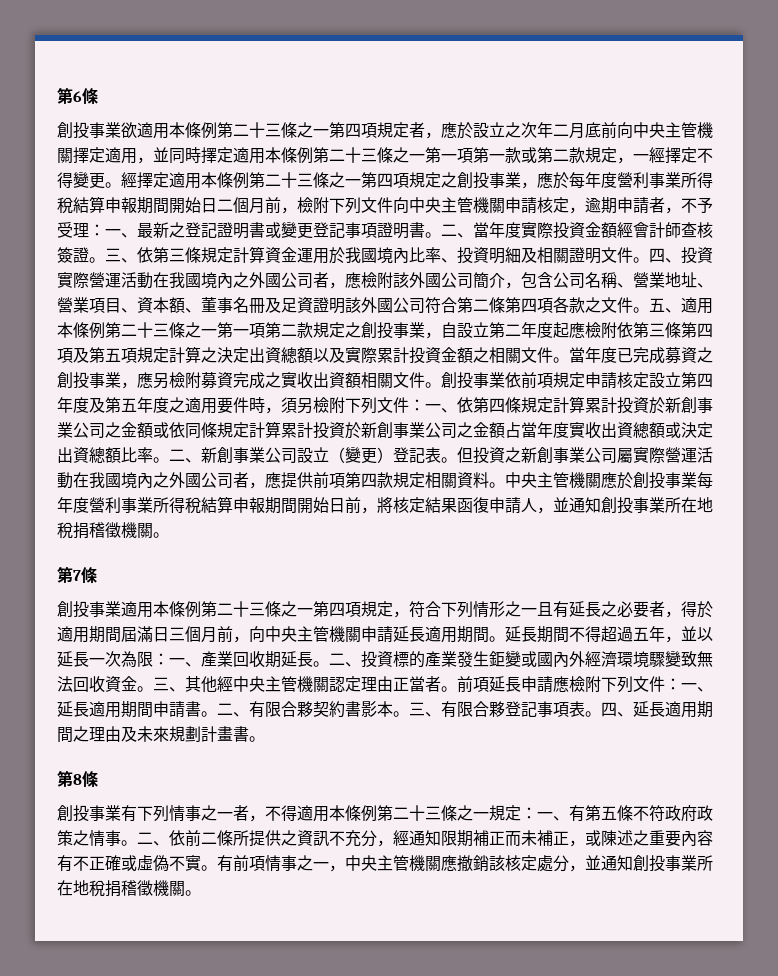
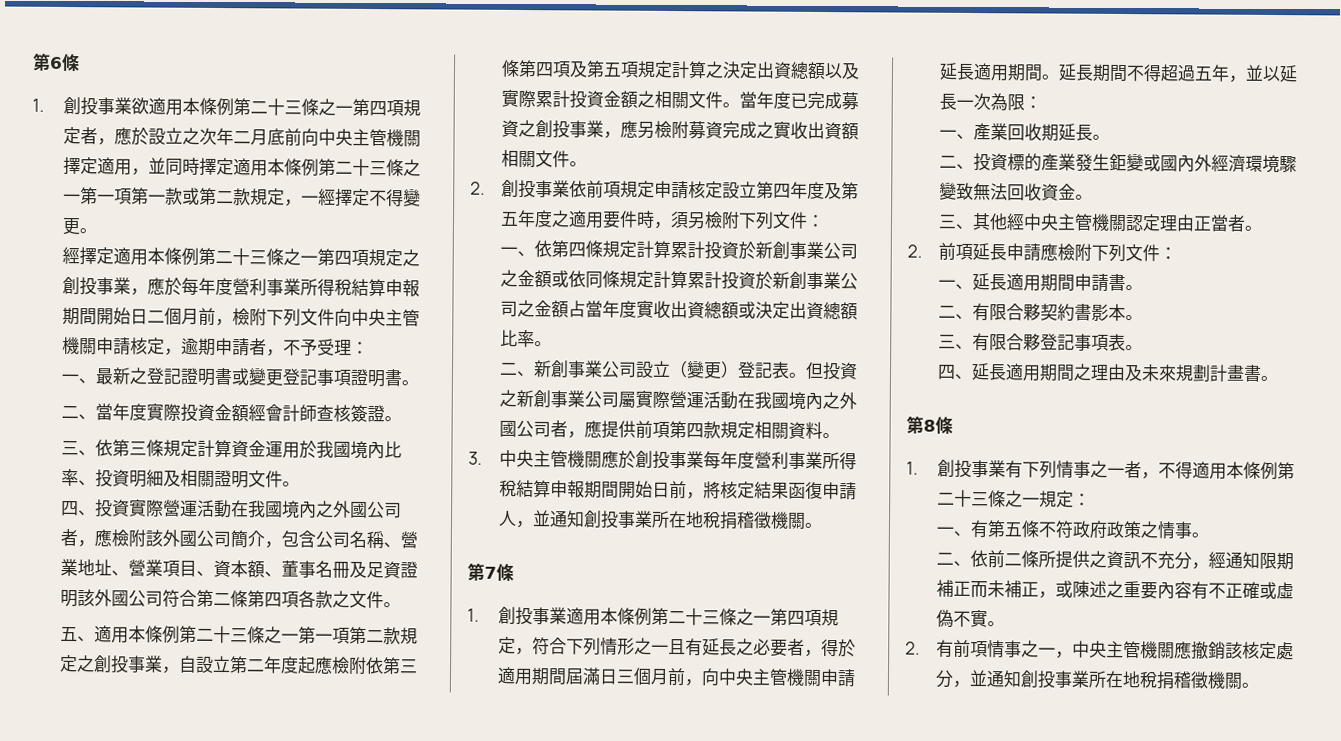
- 創投事業欲適用本條例第二十三條之一第四項規定者，應於設立之次年二月底前向中央主管機關擇定適用，並同時擇定適用本條例第二十三條之一第一項第一款或第二款規定，一經擇定不得變更。經擇定適用本條例第二十三條之一第四項規定之創投事業，應於每年度營利事業所得稅結算申報期間開始日二個月前，檢附下列文件向中央主管機關申請核定，逾期申請者，不予受理：一、最新之登記證明書或變更登記事項證明書。二、當年度實際投資金額經會計師查核簽證。三、依第三條規定計算資金運用於我國境內比率、投資明細及相關證明文件。四、投資實際營運活動在我國境內之外國公司者，應檢附該外國公司簡介，包含公司名稱、營業地址、營業項目、資本額、董事名冊及足資證明該外國公司符合第二條第四項各款之文件。五、適用本條例第二十三條之一第一項第二款規定之創投事業，自設立第二年度起應檢附依第三條第四項及第五項規定計算之決定出資總額以及實際累計投資金額之相關文件。
+ 1.創投事業欲適用本條例第二十三條之一第四項規定者，應於設立之次年二月底前向中央主管機關擇定適用，並同時擇定適用本條例第二十三條之一第一項第一款或第二款規定，一經擇定不得變更。
+ 經擇定適用本條例第二十三條之一第四項規定之創投事業，應於每年度營利事業所得稅結算申報期間開始日二個月前，檢附下列文件向中央主管機關申請核定，逾期申請者，不予受理：
+ 一、最新之登記證明書或變更登記事項證明書。
+ 二、當年度實際投資金額經會計師查核簽證。
+ 三、依第三條規定計算資金運用於我國境內比率、投資明細及相關證明文件。
+ 四、投資實際營運活動在我國境內之外國公司者，應檢附該外國公司簡介，包含公司名稱、營業地址、營業項目、資本額、董事名冊及足資證明該外國公司符合第二條第四項各款之文件。
+ 五、適用本條例第二十三條之一第一項第二款規定之創投事業，自設立第二年度起應檢附依第三條第四項及第五項規定計算之決定出資總額以及實際累計投資金額之相關文件。
- 當年度已完成募資之創投事業，應另檢附募資完成之實收出資額相關文件。創投事業依前項規定申請核定設立第四年度及第五年度之適用要件時，須另檢附下列文件：一、依第四條規定計算累計投資於新創事業公司之金額或依同條規定計算累計投資於新創事業公司之金額占當年度實收出資總額或決定出資總額比率。二、新創事業公司設立（變更）登記表。
+ 當年度已完成募資之創投事業，應另檢附募資完成之實收出資額相關文件。
+ 2.創投事業依前項規定申請核定設立第四年度及第五年度之適用要件時，須另檢附下列文件：
+ 一、依第四條規定計算累計投資於新創事業公司之金額或依同條規定計算累計投資於新創事業公司之金額占當年度實收出資總額或決定出資總額比率。
+ 二、新創事業公司設立（變更）登記表。
- 但投資之新創事業公司屬實際營運活動在我國境內之外國公司者，應提供前項第四款規定相關資料。中央主管機關應於創投事業每年度營利事業所得稅結算申報期間開始日前，將核定結果函復申請人，並通知創投事業所在地稅捐稽徵機關。
+ 但投資之新創事業公司屬實際營運活動在我國境內之外國公司者，應提供前項第四款規定相關資料。
+ 3.中央主管機關應於創投事業每年度營利事業所得稅結算申報期間開始日前，將核定結果函復申請人，並通知創投事業所在地稅捐稽徵機關。
- 創投事業適用本條例第二十三條之一第四項規定，符合下列情形之一且有延長之必要者，得於適用期間屆滿日三個月前，向中央主管機關申請延長適用期間。
+ 1.創投事業適用本條例第二十三條之一第四項規定，符合下列情形之一且有延長之必要者，得於適用期間屆滿日三個月前，向中央主管機關申請延長適用期間。
- 延長期間不得超過五年，並以延長一次為限：一、產業回收期延長。二、投資標的產業發生鉅變或國內外經濟環境驟變致無法回收資金。三、其他經中央主管機關認定理由正當者。前項延長申請應檢附下列文件：一、延長適用期間申請書。二、有限合夥契約書影本。三、有限合夥登記事項表。四、延長適用期間之理由及未來規劃計畫書。
+ 延長期間不得超過五年，並以延長一次為限：
+ 一、產業回收期延長。
+ 二、投資標的產業發生鉅變或國內外經濟環境驟變致無法回收資金。
+ 三、其他經中央主管機關認定理由正當者。
+ 2.前項延長申請應檢附下列文件：
+ 一、延長適用期間申請書。
+ 二、有限合夥契約書影本。
+ 三、有限合夥登記事項表。
+ 四、延長適用期間之理由及未來規劃計畫書。
- 創投事業有下列情事之一者，不得適用本條例第二十三條之一規定：一、有第五條不符政府政策之情事。二、依前二條所提供之資訊不充分，經通知限期補正而未補正，或陳述之重要內容有不正確或虛偽不實。有前項情事之一，中央主管機關應撤銷該核定處分，並通知創投事業所在地稅捐稽徵機關。
+ 1.創投事業有下列情事之一者，不得適用本條例第二十三條之一規定：
+ 一、有第五條不符政府政策之情事。
+ 二、依前二條所提供之資訊不充分，經通知限期補正而未補正，或陳述之重要內容有不正確或虛偽不實。
+ 2.有前項情事之一，中央主管機關應撤銷該核定處分，並通知創投事業所在地稅捐稽徵機關。

